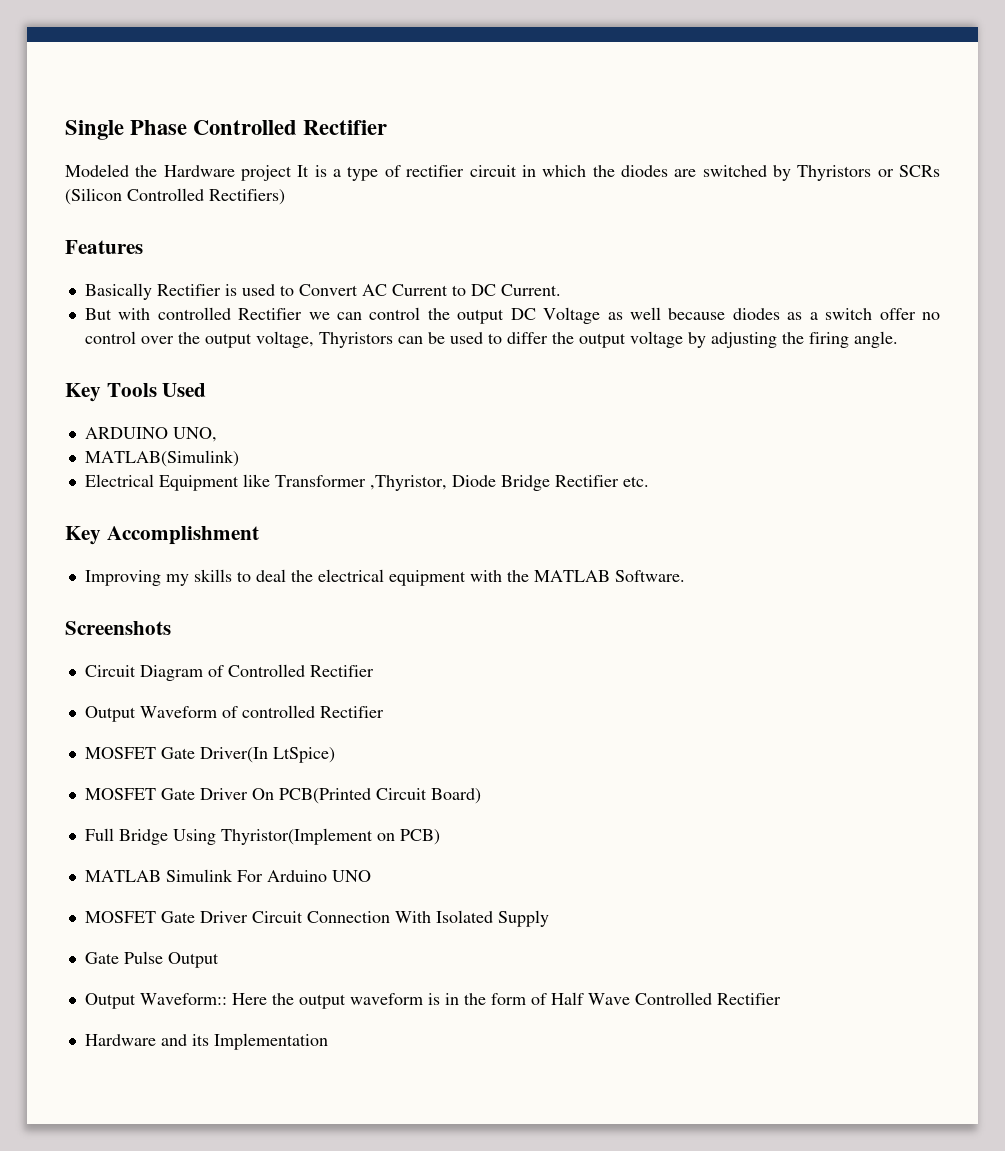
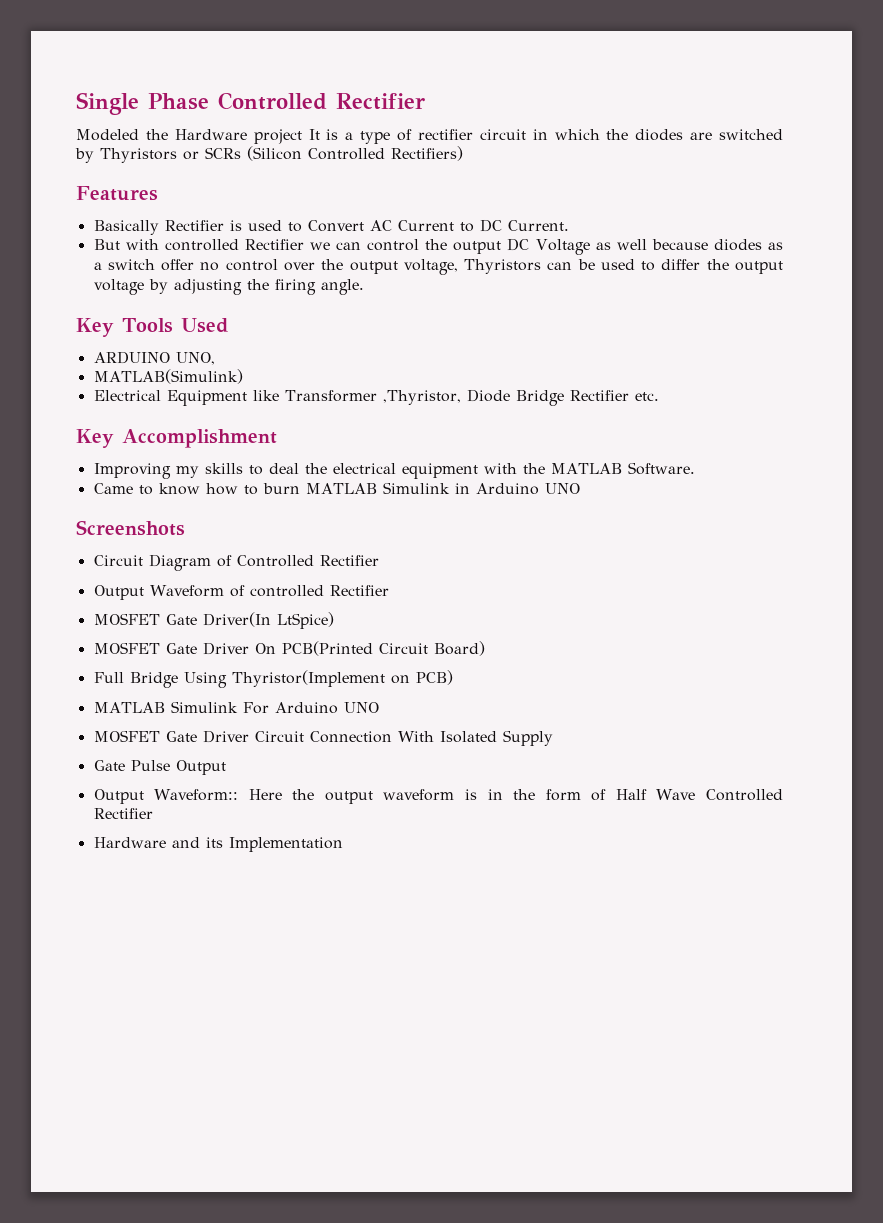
+ Came to know how to burn MATLAB Simulink in Arduino UNO

